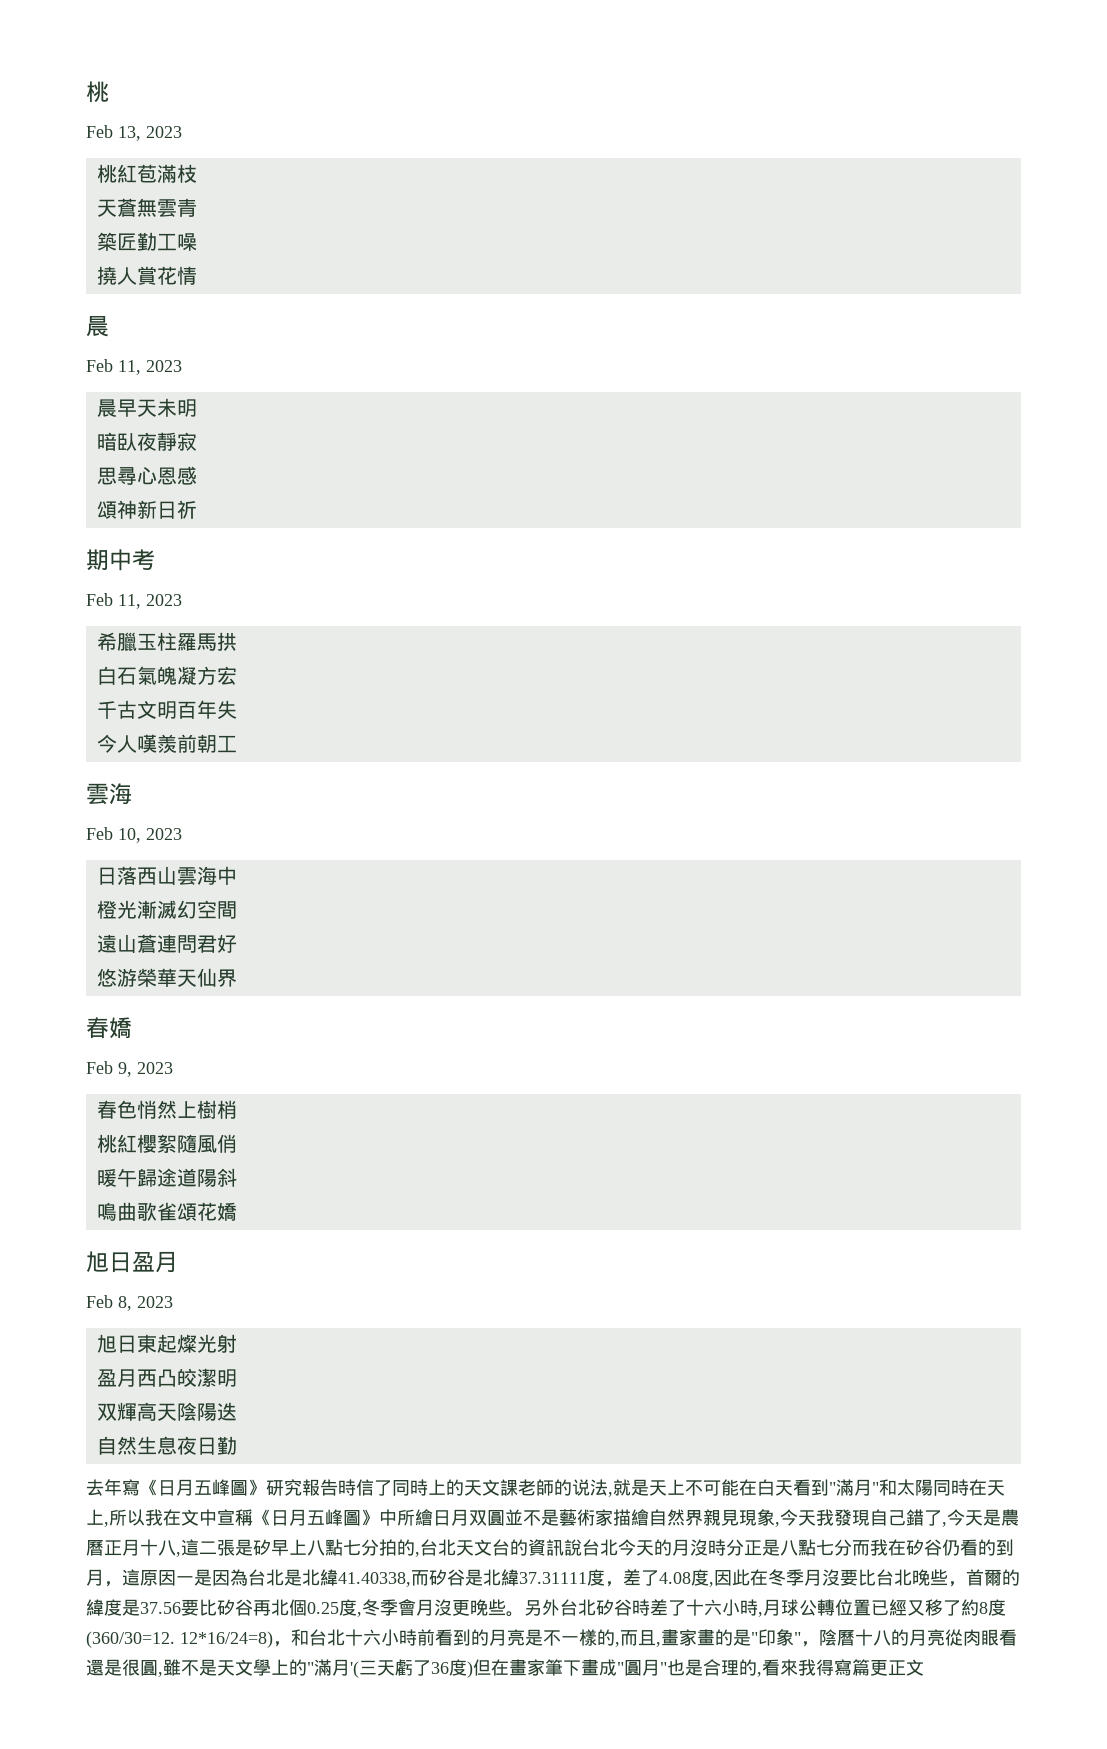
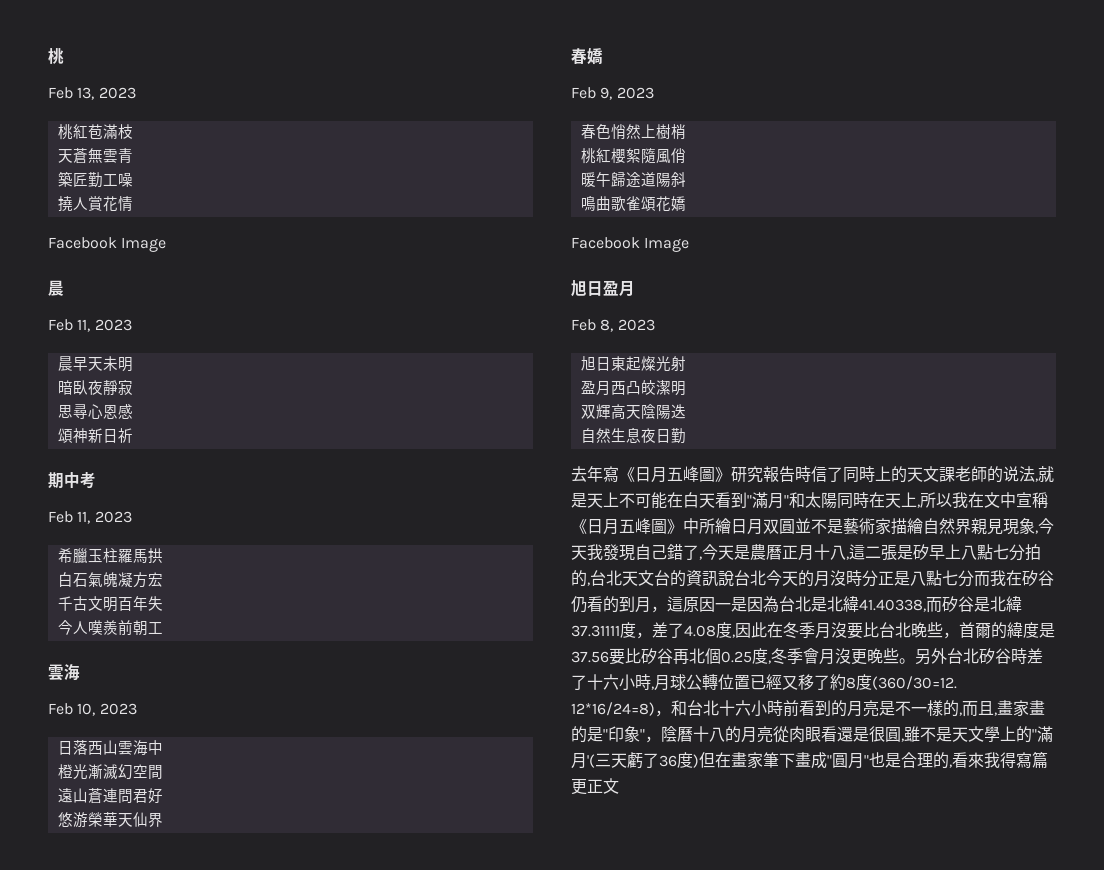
  撓人賞花情
+ Facebook Image
  鳴曲歌雀頌花嬌
+ Facebook Image

